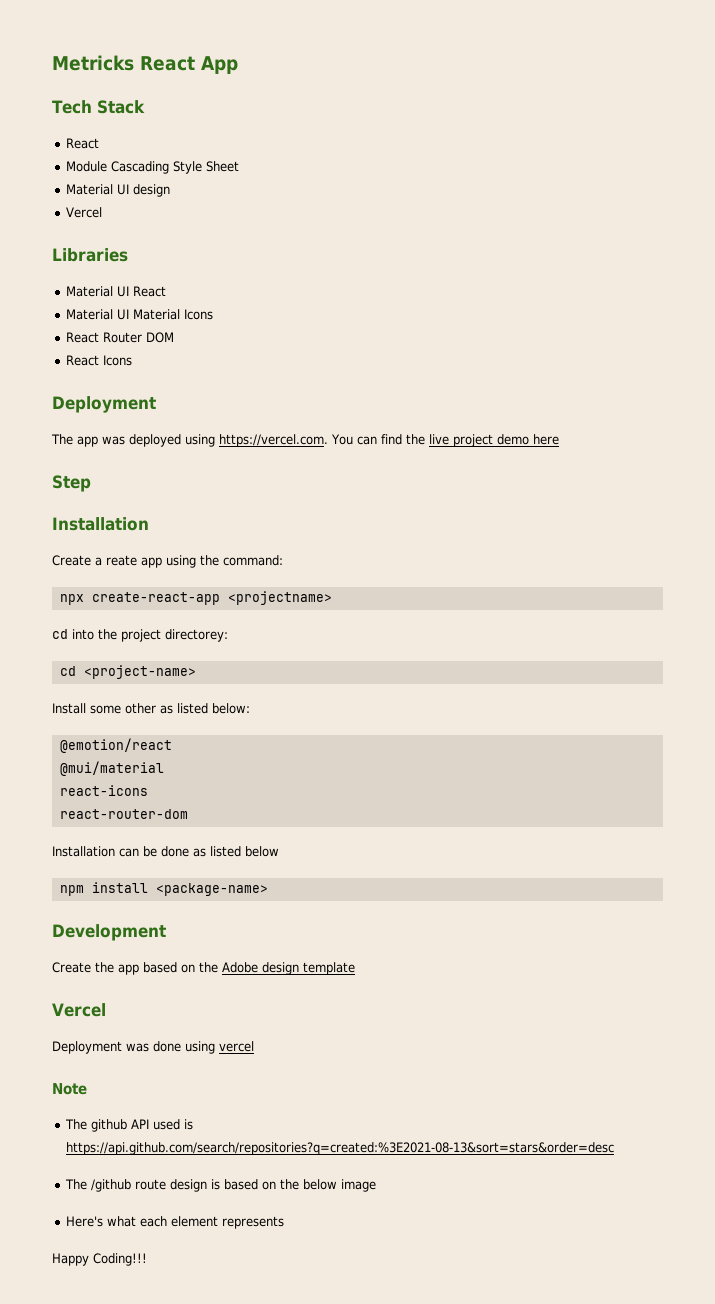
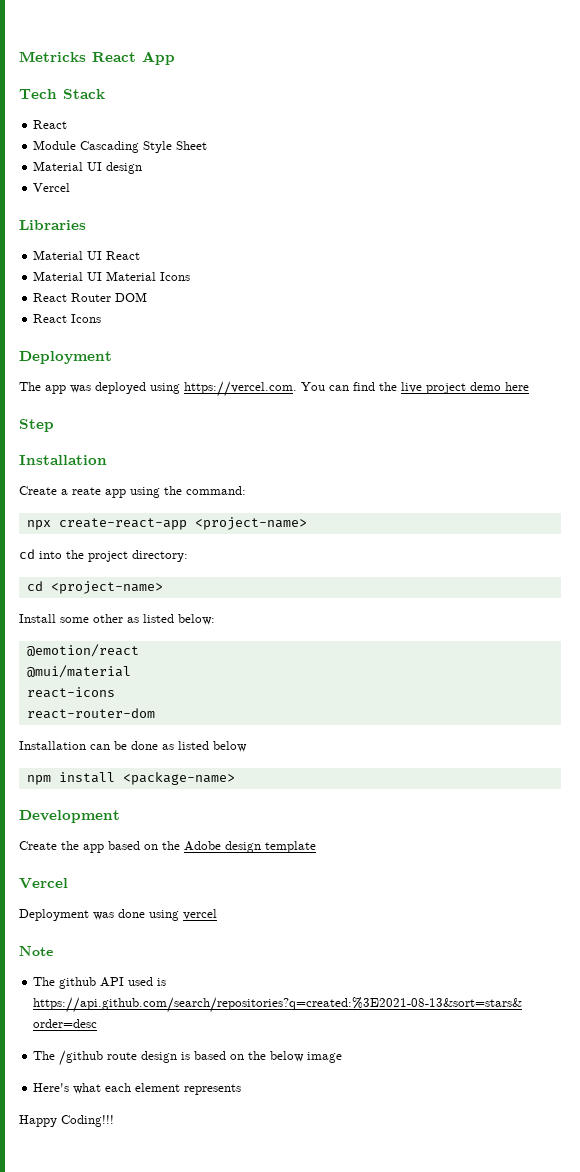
- npx create-react-app <projectname>
+ npx create-react-app <project-name>
- cd into the project directorey:
+ cd into the project directory:

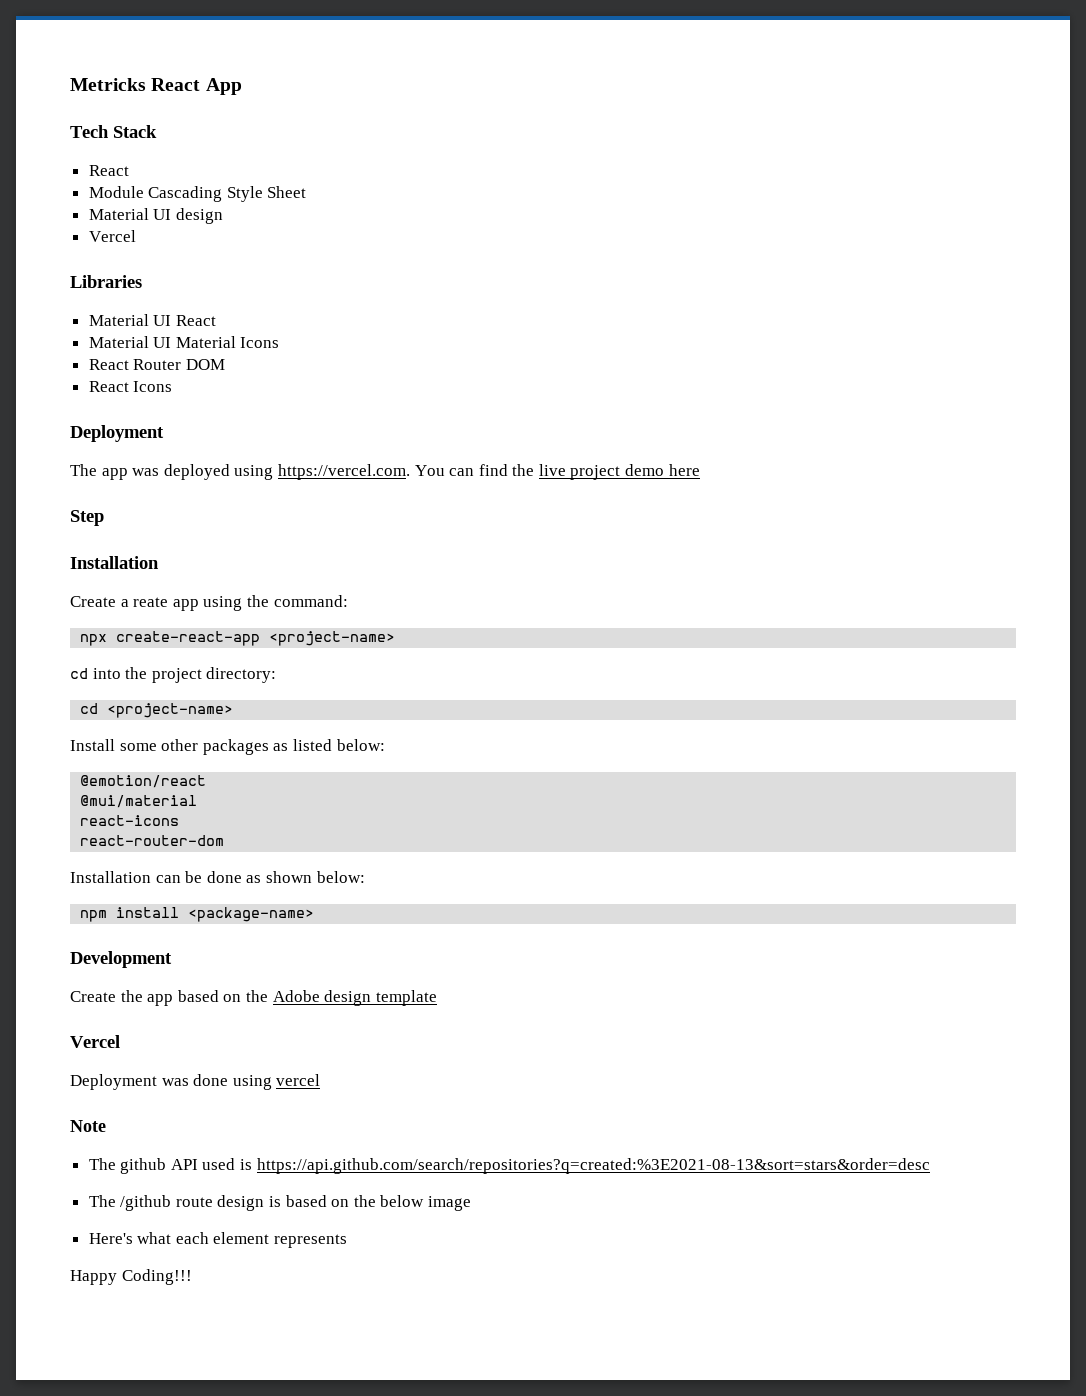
- Install some other as listed below:
+ Install some other packages as listed below:
- Installation can be done as listed below
+ Installation can be done as shown below:

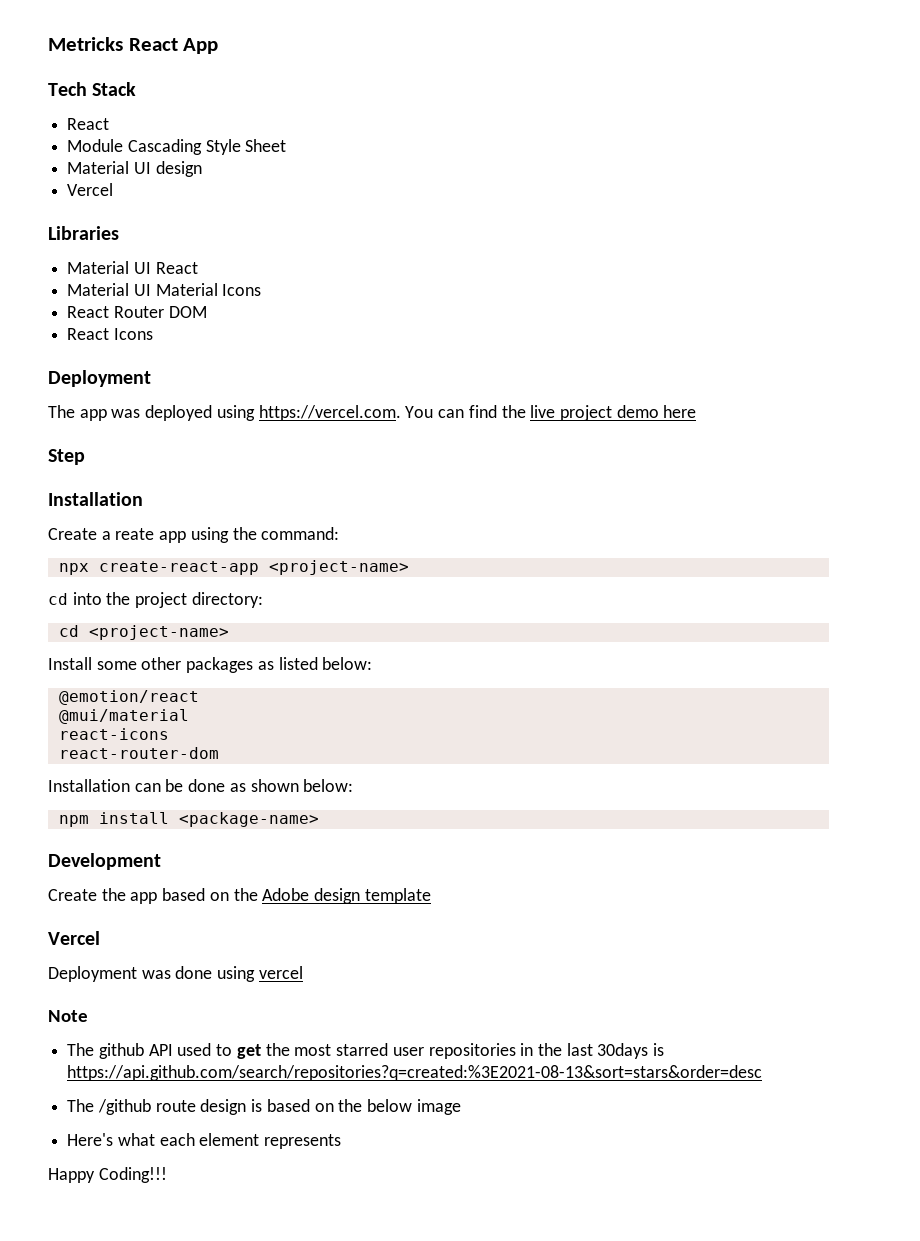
- The github API used is https://api.github.com/search/repositories?q=created:%3E2021-08-13&sort=stars&order=desc
+ The github API used to get the most starred user repositories in the last 30days is https://api.github.com/search/repositories?q=created:%3E2021-08-13&sort=stars&order=desc

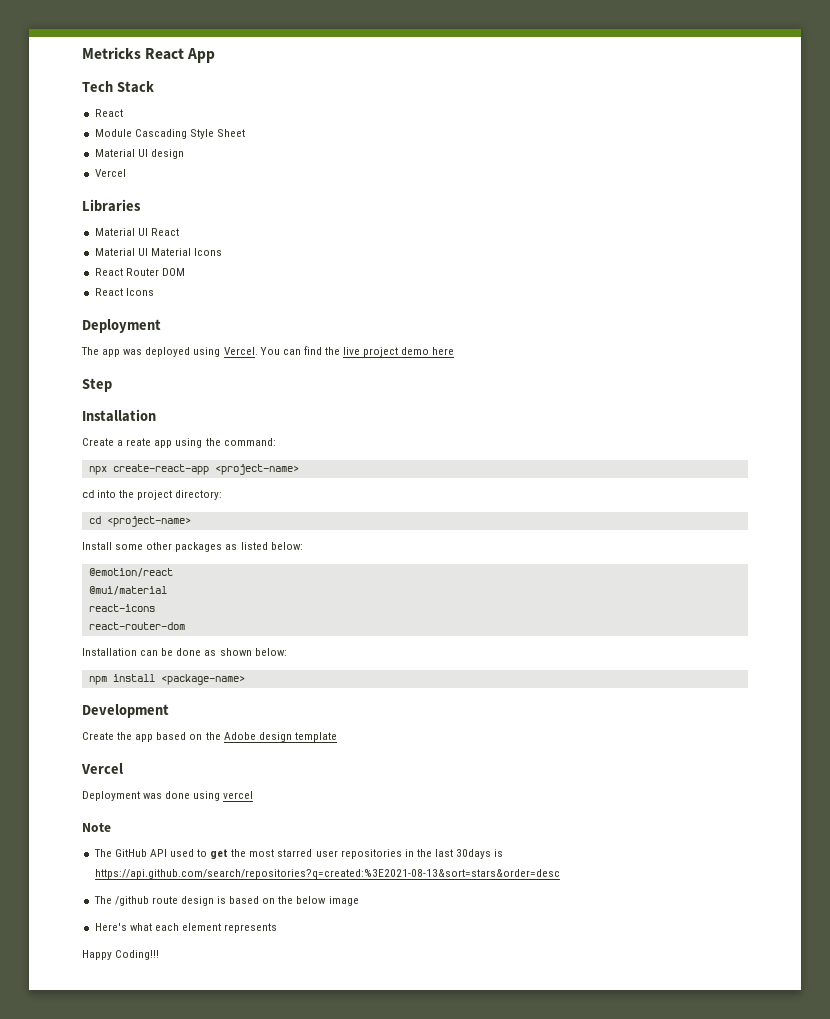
- The app was deployed using https://vercel.com. You can find the live project demo here
+ The app was deployed using Vercel. You can find the live project demo here
- The github API used to get the most starred user repositories in the last 30days is https://api.github.com/search/repositories?q=created:%3E2021-08-13&sort=stars&order=desc
+ The GitHub API used to get the most starred user repositories in the last 30days is https://api.github.com/search/repositories?q=created:%3E2021-08-13&sort=stars&order=desc

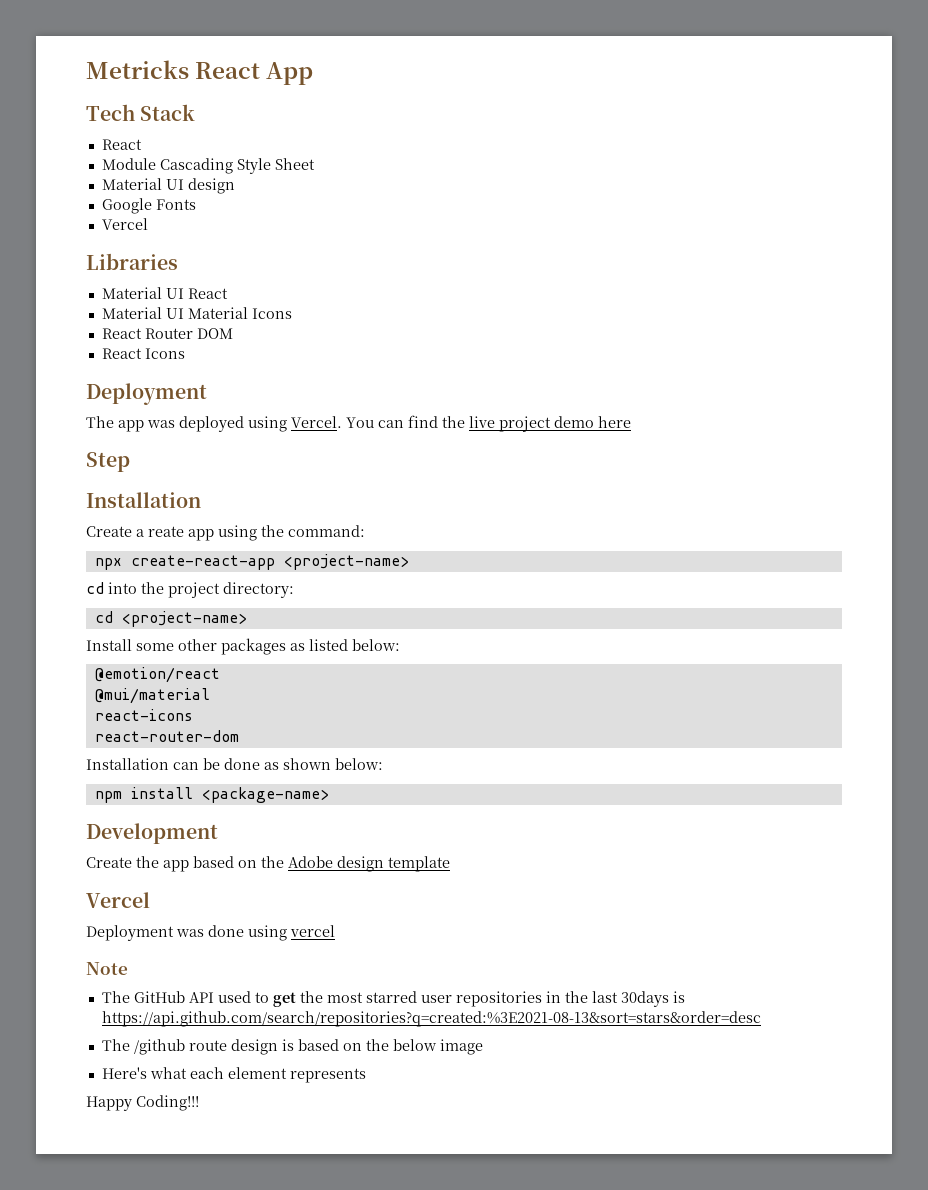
+ Google Fonts

